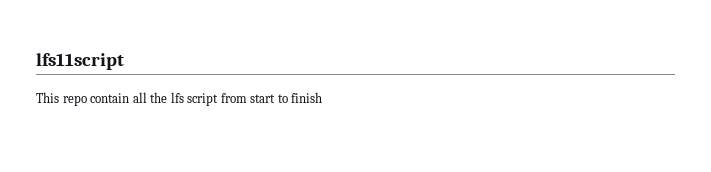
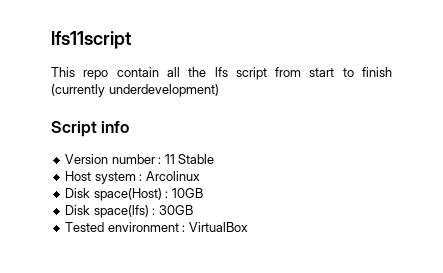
- This repo contain all the lfs script from start to finish
+ This repo contain all the lfs script from start to finish (currently underdevelopment)
+ Script info
+ Version number : 11 Stable
+ Host system : Arcolinux
+ Disk space(Host) : 10GB
+ Disk space(lfs) : 30GB
+ Tested environment : VirtualBox

